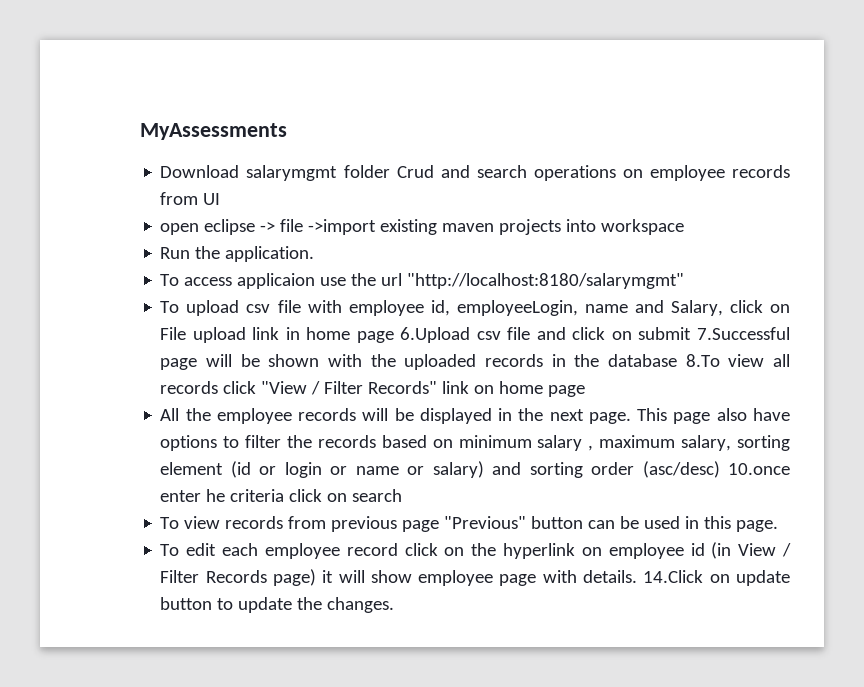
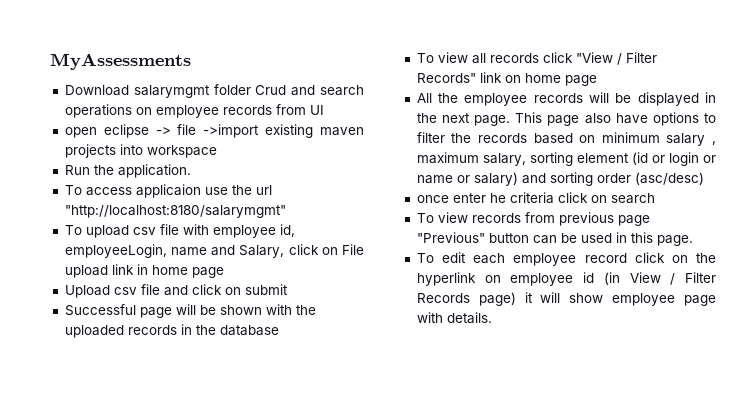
- To upload csv file with employee id, employeeLogin, name and Salary, click on File upload link in home page 6.Upload csv file and click on submit 7.Successful page will be shown with the uploaded records in the database 8.To view all records click "View / Filter Records" link on home page
+ To upload csv file with employee id, employeeLogin, name and Salary, click on File upload link in home page
+ Upload csv file and click on submit
+ Successful page will be shown with the uploaded records in the database
+ To view all records click "View / Filter Records" link on home page
- This page also have options to filter the records based on minimum salary , maximum salary, sorting element (id or login or name or salary) and sorting order (asc/desc) 10.once enter he criteria click on search
+ This page also have options to filter the records based on minimum salary , maximum salary, sorting element (id or login or name or salary) and sorting order (asc/desc)
+ once enter he criteria click on search
- 14.Click on update button to update the changes.

